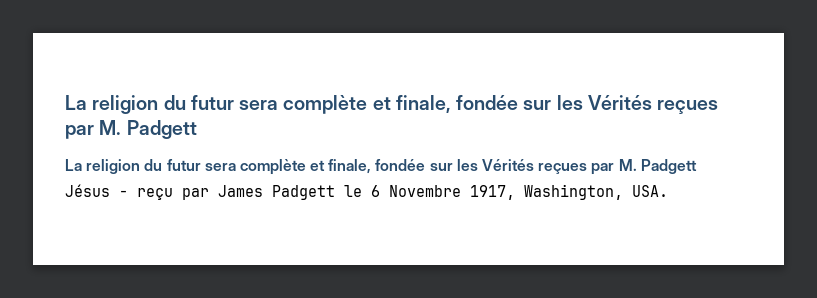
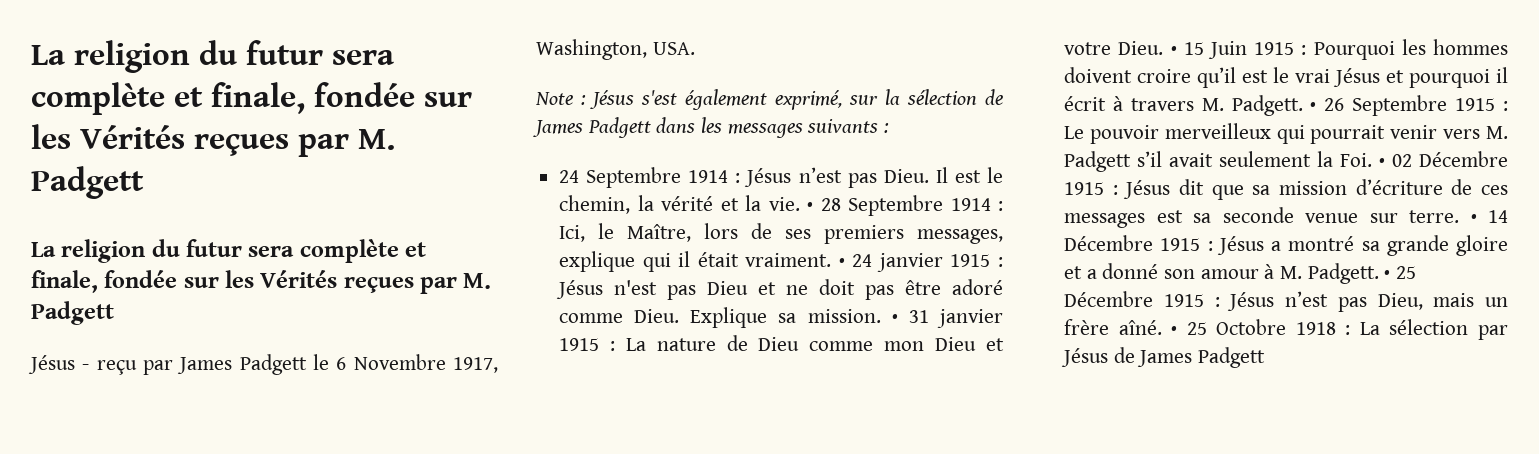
+ Note : Jésus s'est également exprimé, sur la sélection de James Padgett dans les messages suivants :
+ 24 Septembre 1914 : Jésus n’est pas Dieu. Il est le chemin, la vérité et la vie. • 28 Septembre 1914 : Ici, le Maître, lors de ses premiers messages, explique qui il était vraiment. • 24 janvier 1915 : Jésus n'est pas Dieu et ne doit pas être adoré comme Dieu. Explique sa mission. • 31 janvier 1915 : La nature de Dieu comme mon Dieu et votre Dieu. • 15 Juin 1915 : Pourquoi les hommes doivent croire qu’il est le vrai Jésus et pourquoi il écrit à travers M. Padgett. • 26 Septembre 1915 : Le pouvoir merveilleux qui pourrait venir vers M. Padgett s’il avait seulement la Foi. • 02 Décembre 1915 : Jésus dit que sa mission d’écriture de ces messages est sa seconde venue sur terre. • 14 Décembre 1915 : Jésus a montré sa grande gloire et a donné son amour à M. Padgett. • 25 Décembre 1915 : Jésus n’est pas Dieu, mais un frère aîné. • 25 Octobre 1918 : La sélection par Jésus de James Padgett

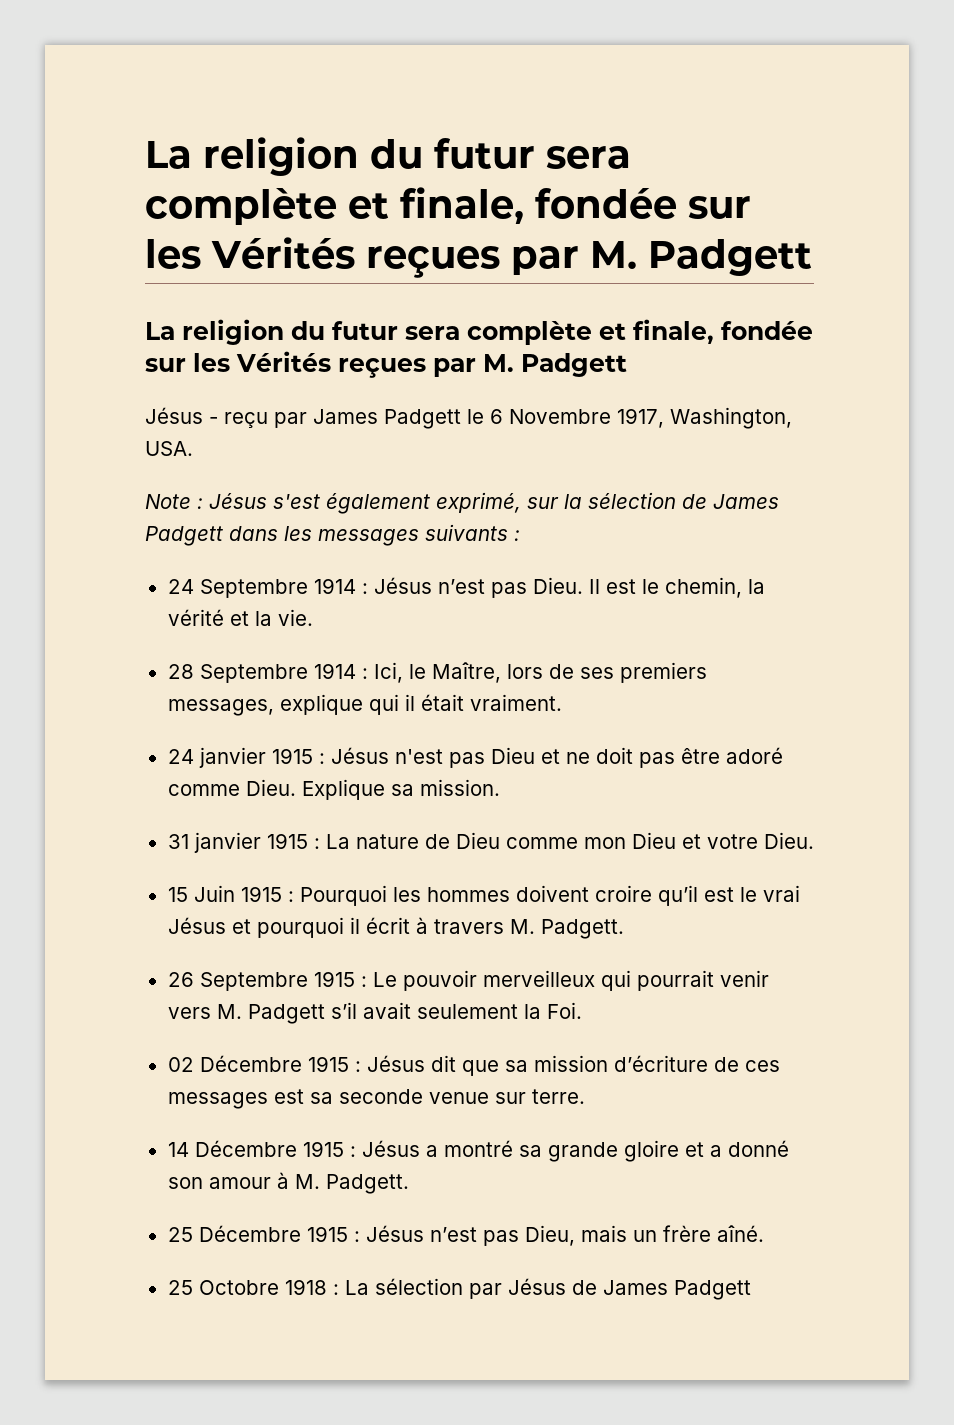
- Il est le chemin, la vérité et la vie. • 28 Septembre 1914 : Ici, le Maître, lors de ses premiers messages, explique qui il était vraiment. • 24 janvier 1915 : Jésus n'est pas Dieu et ne doit pas être adoré comme Dieu.
+ Il est le chemin, la vérité et la vie.
+ 28 Septembre 1914 : Ici, le Maître, lors de ses premiers messages, explique qui il était vraiment.
+ 24 janvier 1915 : Jésus n'est pas Dieu et ne doit pas être adoré comme Dieu.
- Explique sa mission. • 31 janvier 1915 :
+ Explique sa mission.
+ 31 janvier 1915 :
- La nature de Dieu comme mon Dieu et votre Dieu. • 15 Juin 1915 :
+ La nature de Dieu comme mon Dieu et votre Dieu.
+ 15 Juin 1915 :
- Pourquoi les hommes doivent croire qu’il est le vrai Jésus et pourquoi il écrit à travers M. Padgett. • 26 Septembre 1915 :
+ Pourquoi les hommes doivent croire qu’il est le vrai Jésus et pourquoi il écrit à travers M. Padgett.
+ 26 Septembre 1915 :
- Le pouvoir merveilleux qui pourrait venir vers M. Padgett s’il avait seulement la Foi. • 02 Décembre 1915 :
+ Le pouvoir merveilleux qui pourrait venir vers M. Padgett s’il avait seulement la Foi.
+ 02 Décembre 1915 :
- Jésus dit que sa mission d’écriture de ces messages est sa seconde venue sur terre. • 14 Décembre 1915 :
+ Jésus dit que sa mission d’écriture de ces messages est sa seconde venue sur terre.
+ 14 Décembre 1915 :
- Jésus a montré sa grande gloire et a donné son amour à M. Padgett. • 25 Décembre 1915 :
+ Jésus a montré sa grande gloire et a donné son amour à M. Padgett.
+ 25 Décembre 1915 :
- Jésus n’est pas Dieu, mais un frère aîné. • 25 Octobre 1918 :
+ Jésus n’est pas Dieu, mais un frère aîné.
+ 25 Octobre 1918 :

